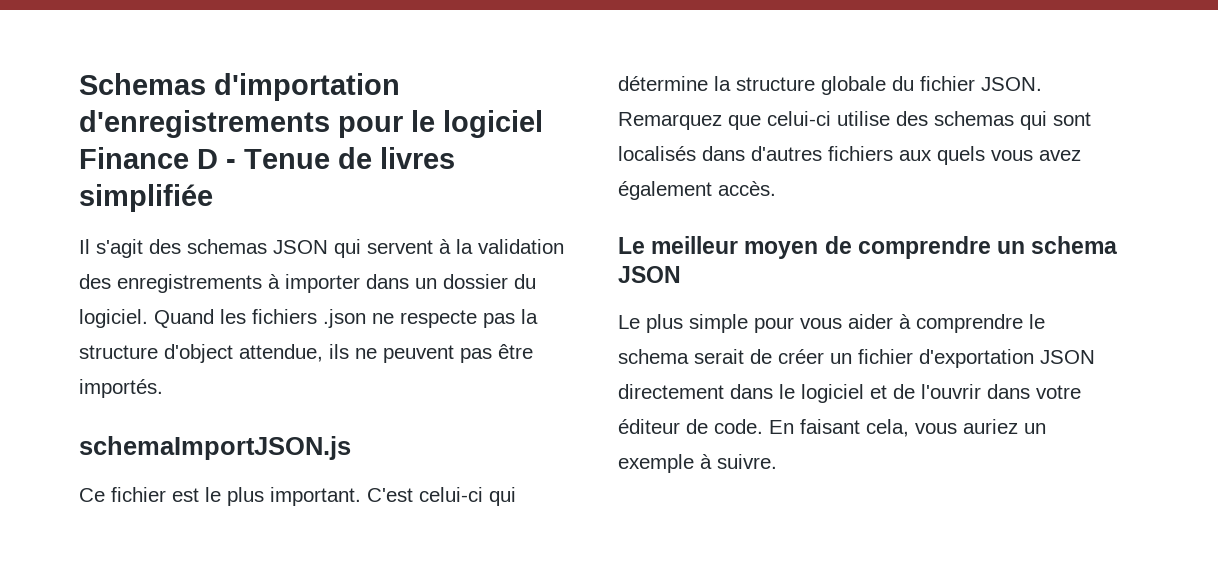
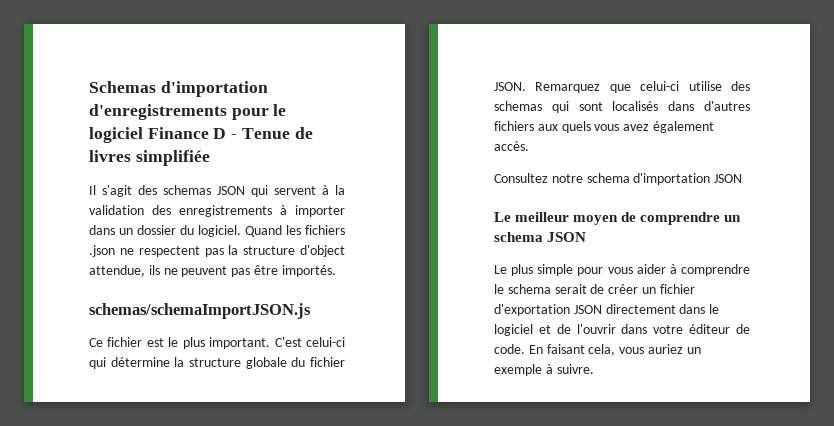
- Quand les fichiers .json ne respecte pas la structure d'object attendue, ils ne peuvent pas être importés.
+ Quand les fichiers .json ne respectent pas la structure d'object attendue, ils ne peuvent pas être importés.
- schemaImportJSON.js
+ schemas/schemaImportJSON.js
+ Consultez notre schema d'importation JSON

